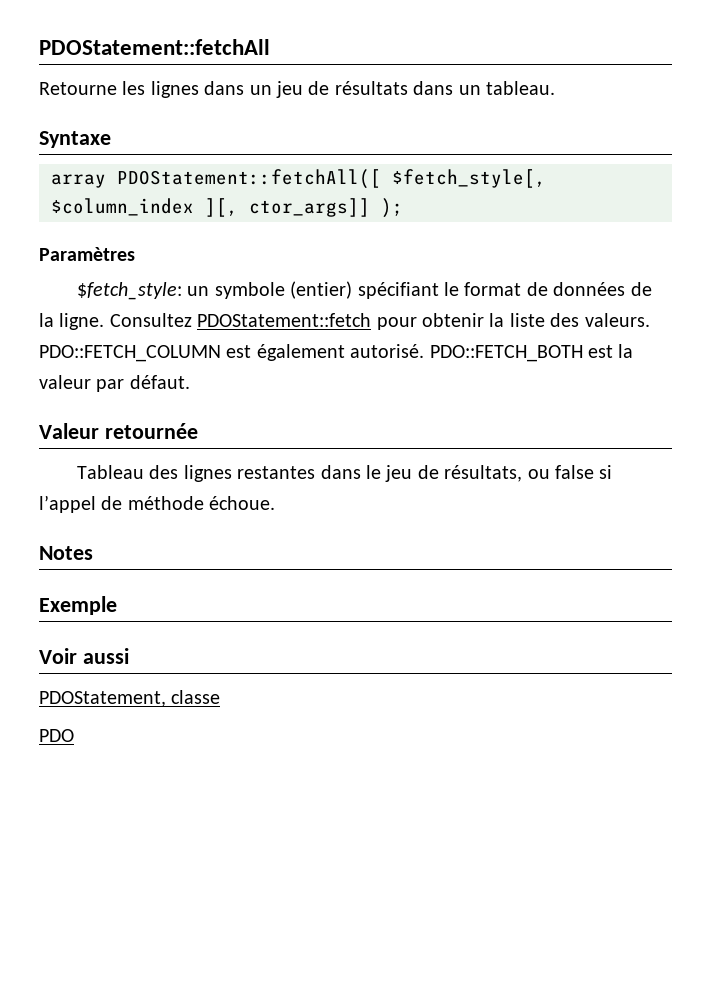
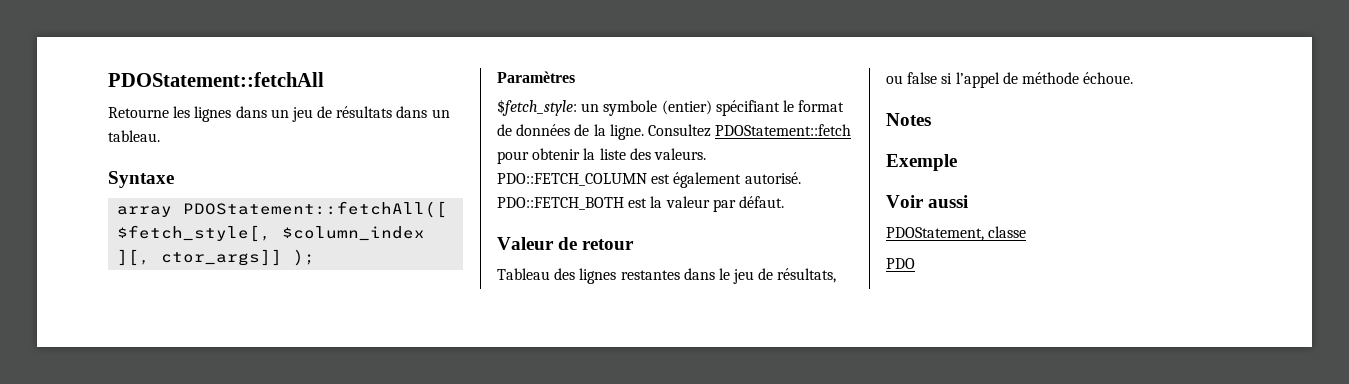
- Valeur retournée
+ Valeur de retour

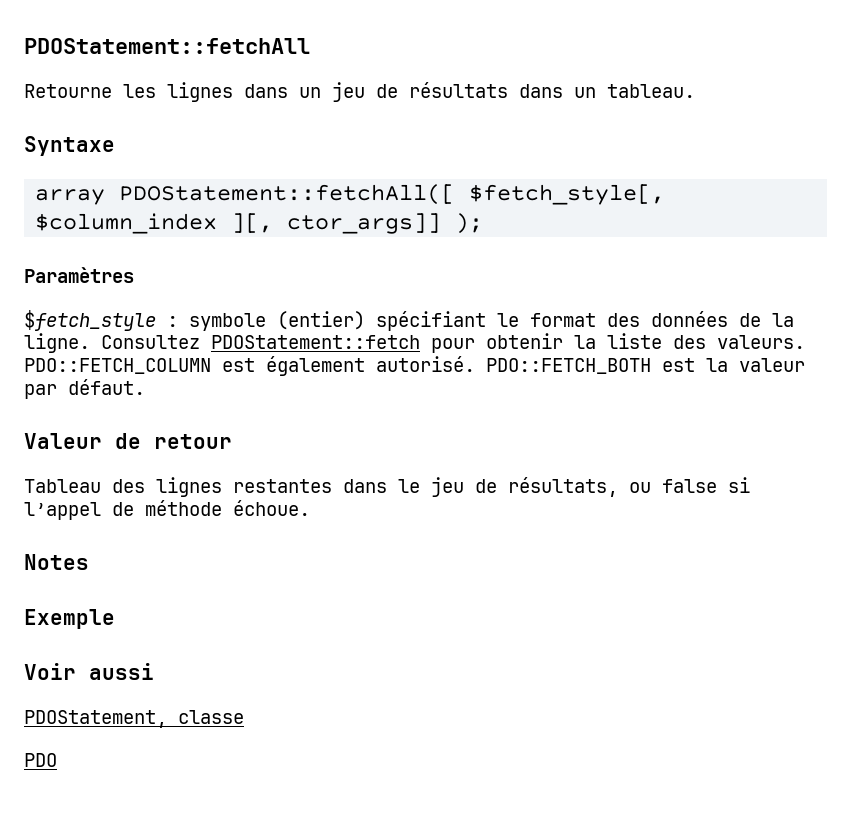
- $fetch_style: un symbole (entier) spécifiant le format de données de la ligne.
+ $fetch_style : symbole (entier) spécifiant le format des données de la ligne.

